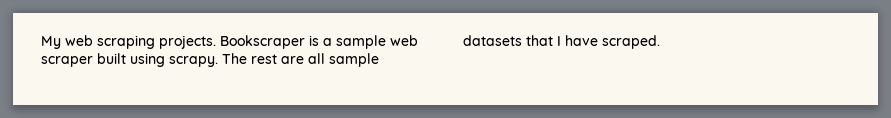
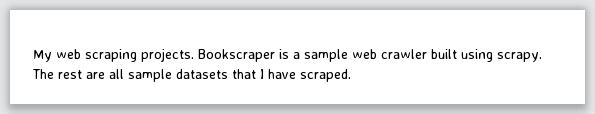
- Bookscraper is a sample web scraper built using scrapy.
+ Bookscraper is a sample web crawler built using scrapy.

